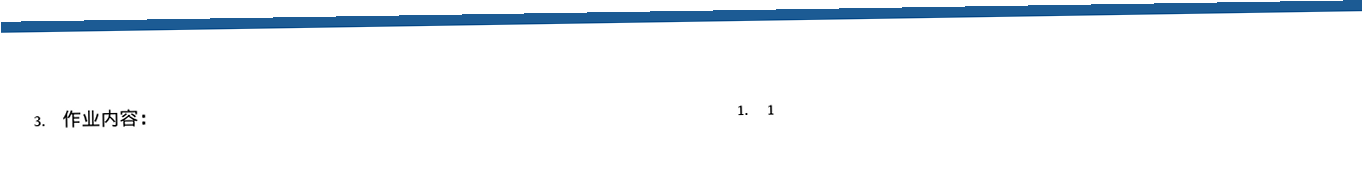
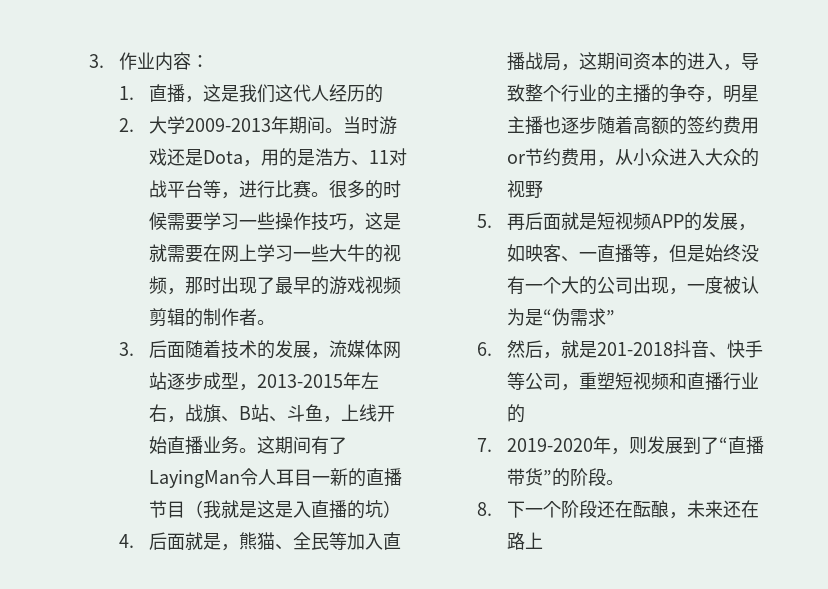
- 1. 1
+ 1.直播，这是我们这代人经历的
+ 2.大学2009-2013年期间。当时游戏还是Dota，用的是浩方、11对战平台等，进行比赛。很多的时候需要学习一些操作技巧，这是就需要在网上学习一些大牛的视频，那时出现了最早的游戏视频剪辑的制作者。
+ 3.后面随着技术的发展，流媒体网站逐步成型，2013-2015年左右，战旗、B站、斗鱼，上线开始直播业务。这期间有了LayingMan令人耳目一新的直播节目（我就是这是入直播的坑）
+ 4.后面就是，熊猫、全民等加入直播战局，这期间资本的进入，导致整个行业的主播的争夺，明星主播也逐步随着高额的签约费用or节约费用，从小众进入大众的视野
+ 5.再后面就是短视频APP的发展，如映客、一直播等，但是始终没有一个大的公司出现，一度被认为是“伪需求”
+ 6.然后，就是201-2018抖音、快手等公司，重塑短视频和直播行业的
+ 7. 2019-2020年，则发展到了“直播带货”的阶段。
+ 8.下一个阶段还在酝酿，未来还在路上

